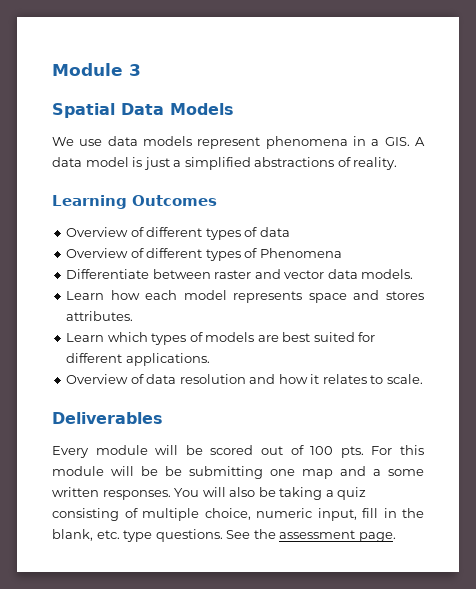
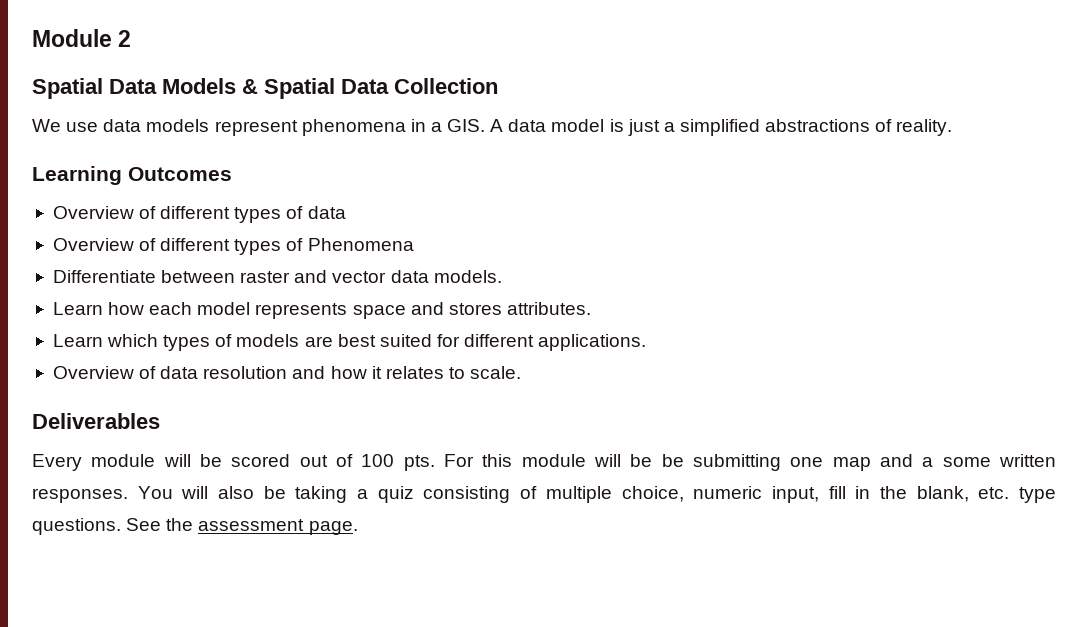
- Module 3
+ Module 2
- Spatial Data Models
+ Spatial Data Models & Spatial Data Collection

